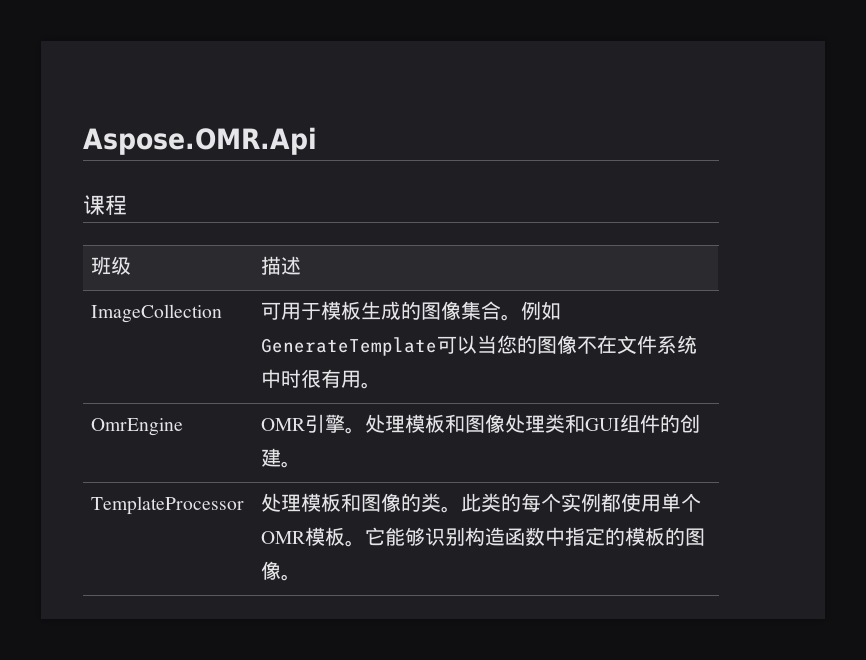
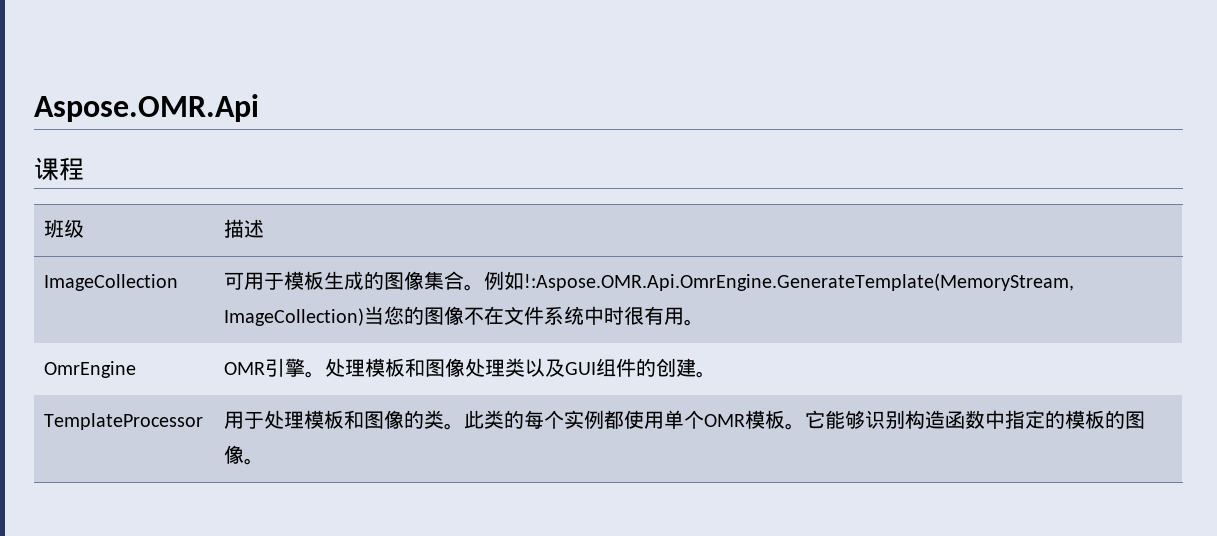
- ImageCollection | 可用于模板生成的图像集合。例如GenerateTemplate可以当您的图像不在文件系统中时很有用。
+ ImageCollection | 可用于模板生成的图像集合。例如!:Aspose.OMR.Api.OmrEngine.GenerateTemplate(MemoryStream, ImageCollection)当您的图像不在文件系统中时很有用。
- OmrEngine | OMR引擎。处理模板和图像处理类和GUI组件的创建。
+ OmrEngine | OMR引擎。处理模板和图像处理类以及GUI组件的创建。
- TemplateProcessor | 处理模板和图像的类。此类的每个实例都使用单个OMR模板。它能够识别构造函数中指定的模板的图像。
+ TemplateProcessor | 用于处理模板和图像的类。此类的每个实例都使用单个OMR模板。它能够识别构造函数中指定的模板的图像。

